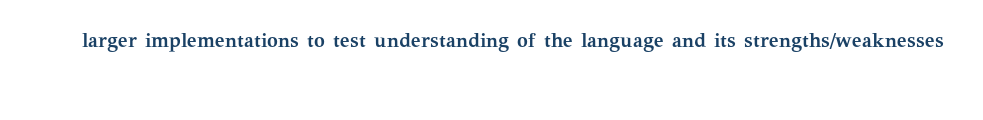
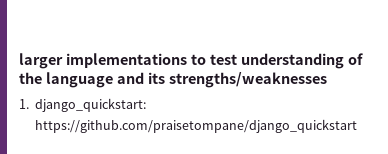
+ 1. django_quickstart: https://github.com/praisetompane/django_quickstart

